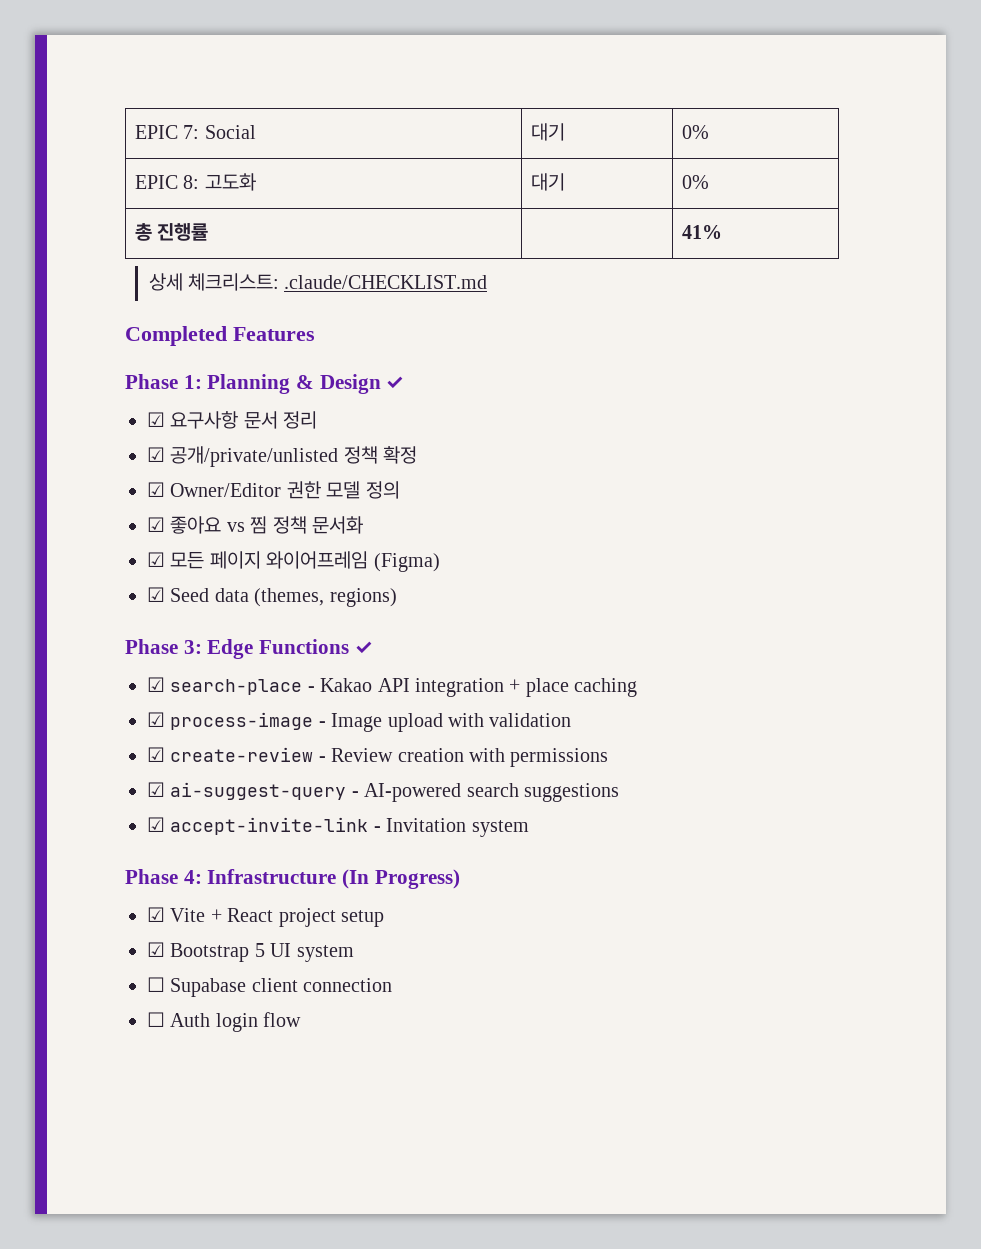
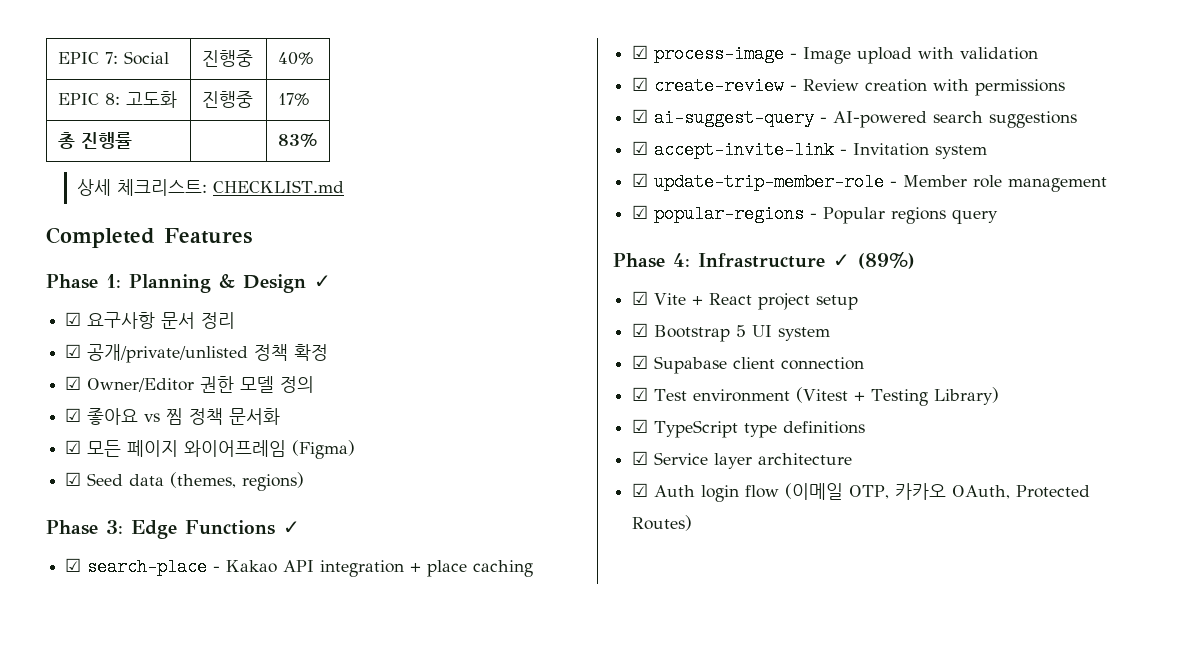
- EPIC 7: Social | 대기 | 0%
+ EPIC 7: Social | 진행중 | 40%
- EPIC 8: 고도화 | 대기 | 0%
+ EPIC 8: 고도화 | 진행중 | 17%
- 총 진행률 | | 41%
+ 총 진행률 | | 83%
- 상세 체크리스트: .claude/CHECKLIST.md
+ 상세 체크리스트: CHECKLIST.md
+ ☑ update-trip-member-role - Member role management
+ ☑ popular-regions - Popular regions query
- Phase 4: Infrastructure (In Progress)
+ Phase 4: Infrastructure ✓ (89%)
- ☐ Supabase client connection
+ ☑ Supabase client connection
- ☐ Auth login flow
+ ☑ Test environment (Vitest + Testing Library)
+ ☑ TypeScript type definitions
+ ☑ Service layer architecture
+ ☑ Auth login flow (이메일 OTP, 카카오 OAuth, Protected Routes)

